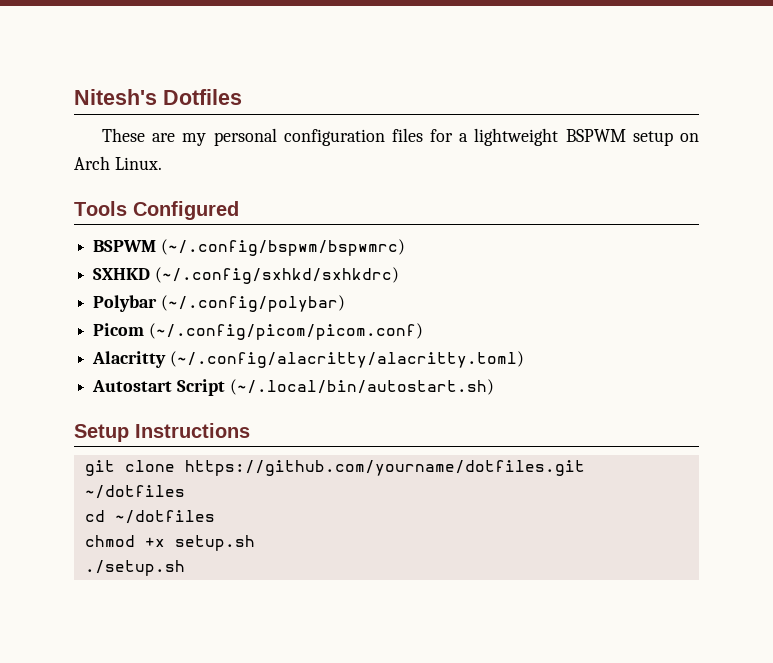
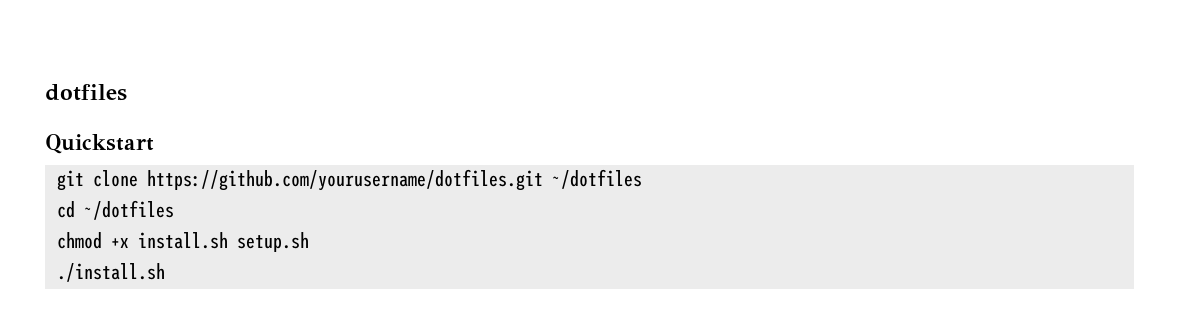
- Nitesh's Dotfiles
- These are my personal configuration files for a lightweight BSPWM setup on Arch Linux.
- Tools Configured
- BSPWM (~/.config/bspwm/bspwmrc)
- SXHKD (~/.config/sxhkd/sxhkdrc)
- Polybar (~/.config/polybar)
- Picom (~/.config/picom/picom.conf)
- Alacritty (~/.config/alacritty/alacritty.toml)
- Autostart Script (~/.local/bin/autostart.sh)
- Setup Instructions
+ dotfiles
+ Quickstart
- git clone https://github.com/yourname/dotfiles.git ~/dotfiles
+ git clone https://github.com/yourusername/dotfiles.git ~/dotfiles
- chmod +x setup.sh
+ chmod +x install.sh setup.sh
- ./setup.sh
+ ./install.sh

